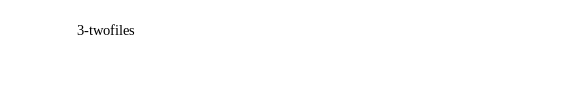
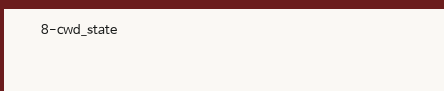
- 3-twofiles
+ 8-cwd_state

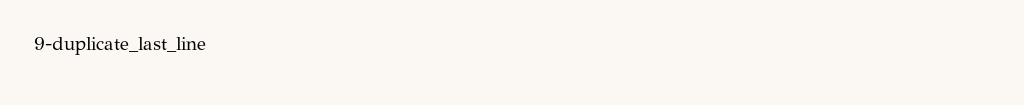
- 8-cwd_state
+ 9-duplicate_last_line

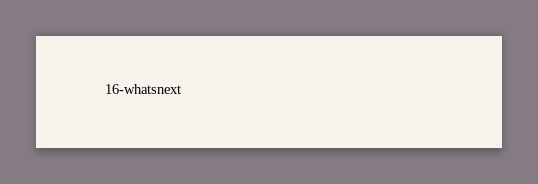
- 9-duplicate_last_line
+ 16-whatsnext

